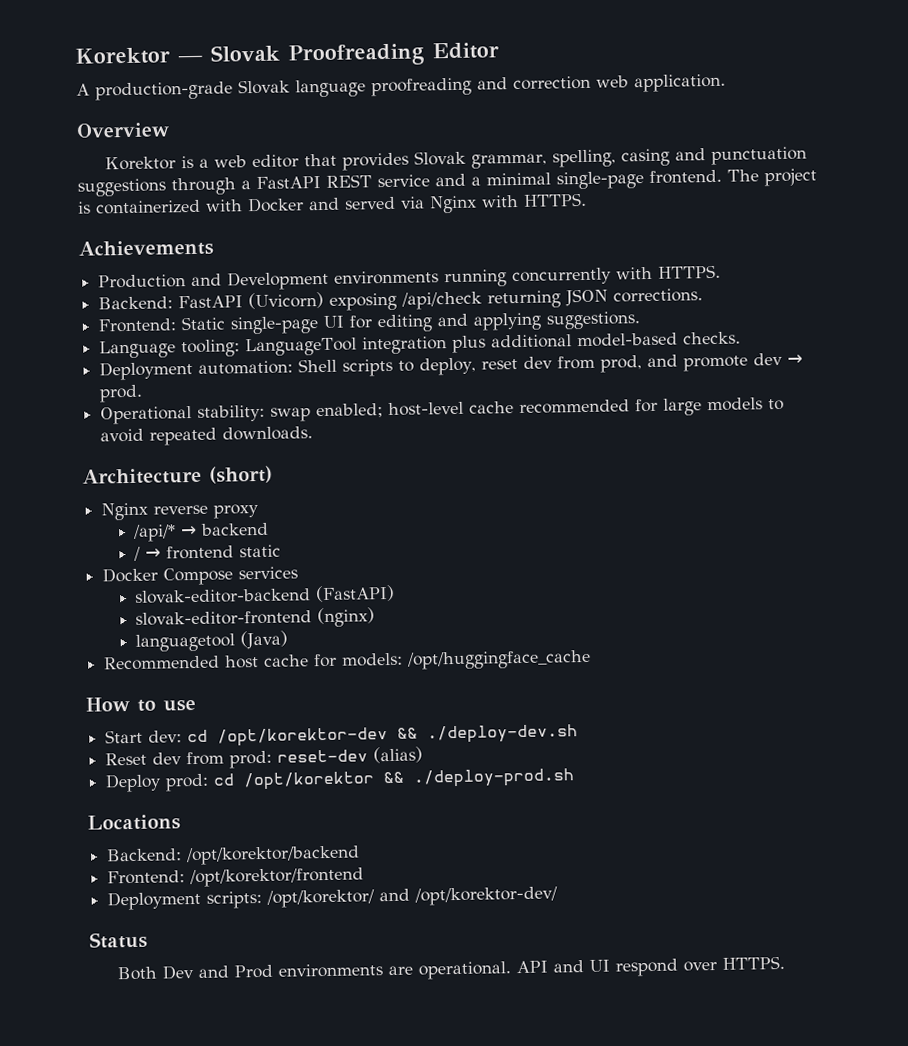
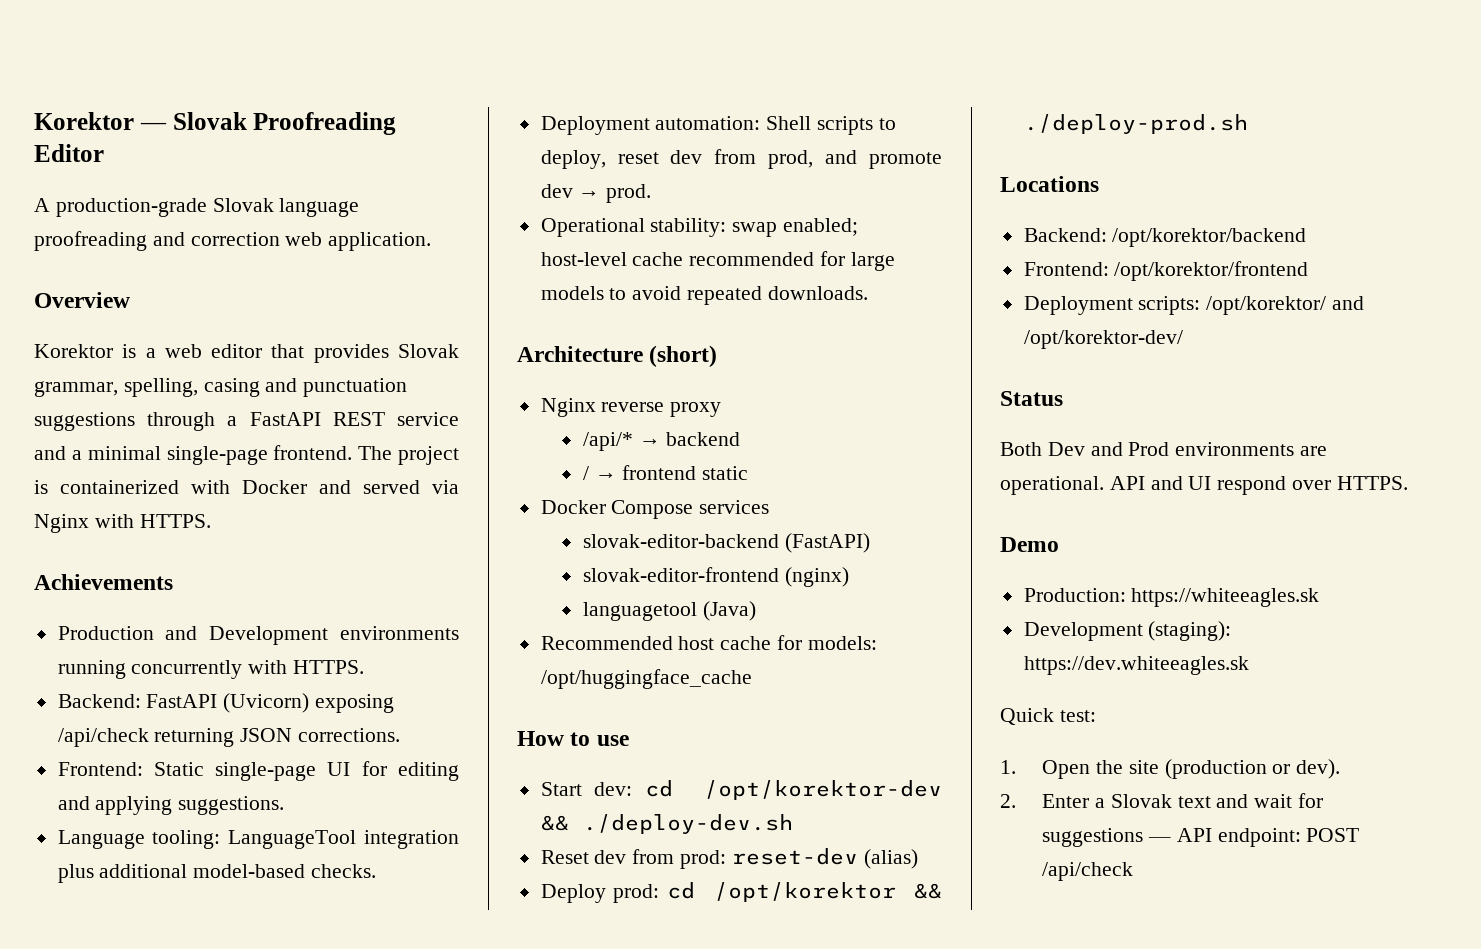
+ Demo
+ Production: https://whiteeagles.sk
+ Development (staging): https://dev.whiteeagles.sk
+ Quick test:
+ 1. Open the site (production or dev).
+ 2. Enter a Slovak text and wait for suggestions — API endpoint: POST /api/check

